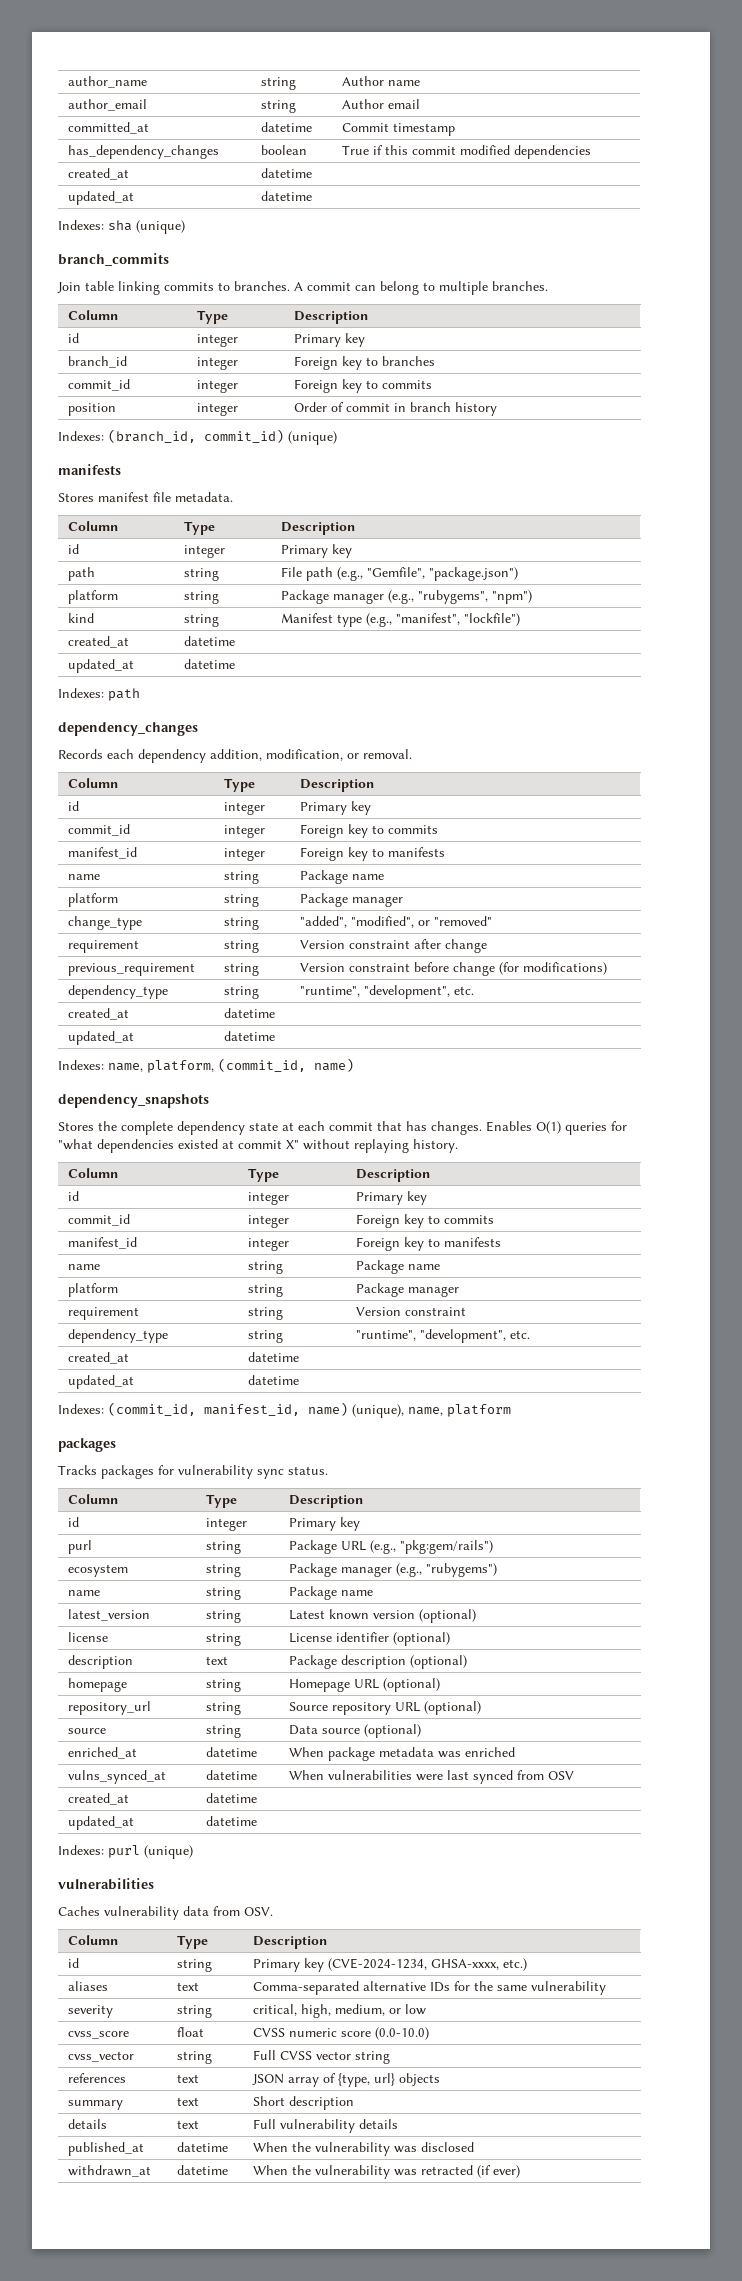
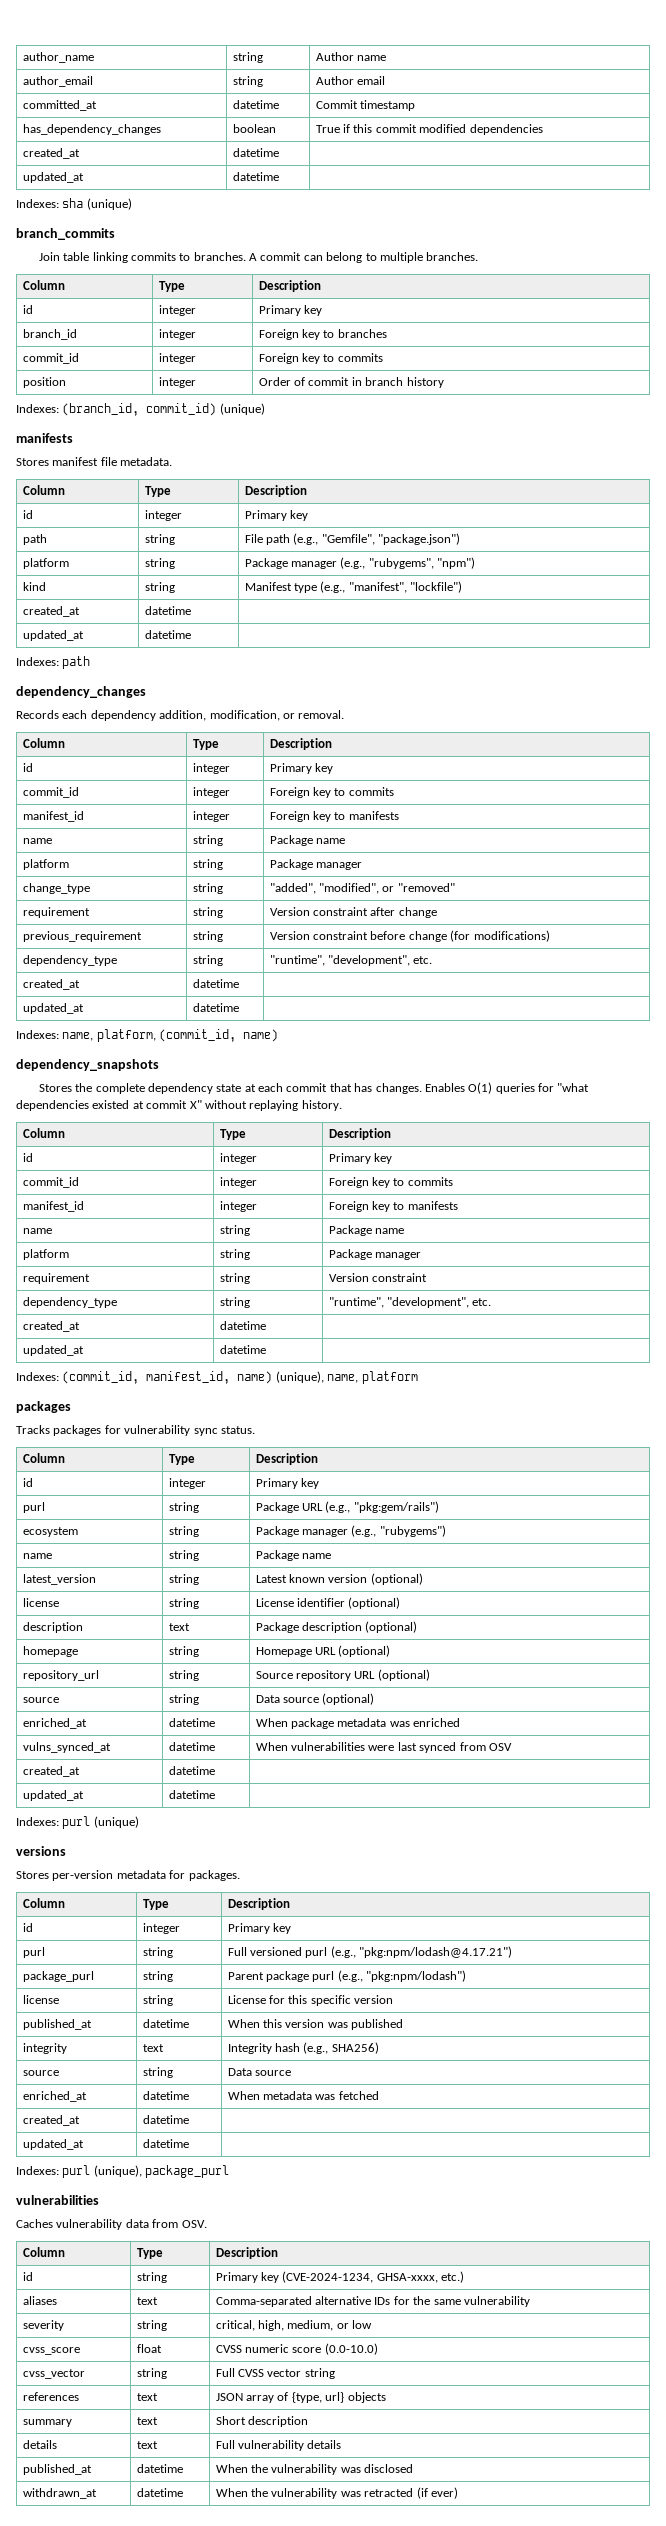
+ versions
+ Stores per-version metadata for packages.
+ Column | Type | Description
+ id | integer | Primary key
+ purl | string | Full versioned purl (e.g., "pkg:npm/lodash@4.17.21")
+ package_purl | string | Parent package purl (e.g., "pkg:npm/lodash")
+ license | string | License for this specific version
+ published_at | datetime | When this version was published
+ integrity | text | Integrity hash (e.g., SHA256)
+ source | string | Data source
+ enriched_at | datetime | When metadata was fetched
+ created_at | datetime |
+ updated_at | datetime |
+ Indexes: purl (unique), package_purl

